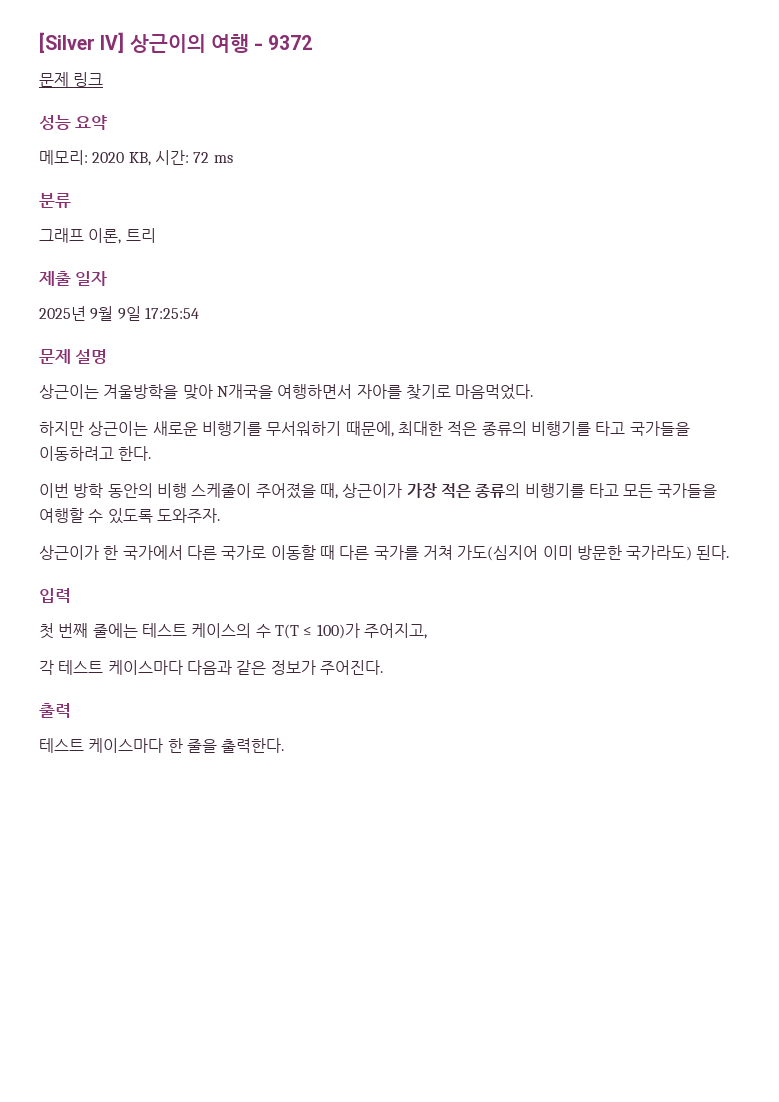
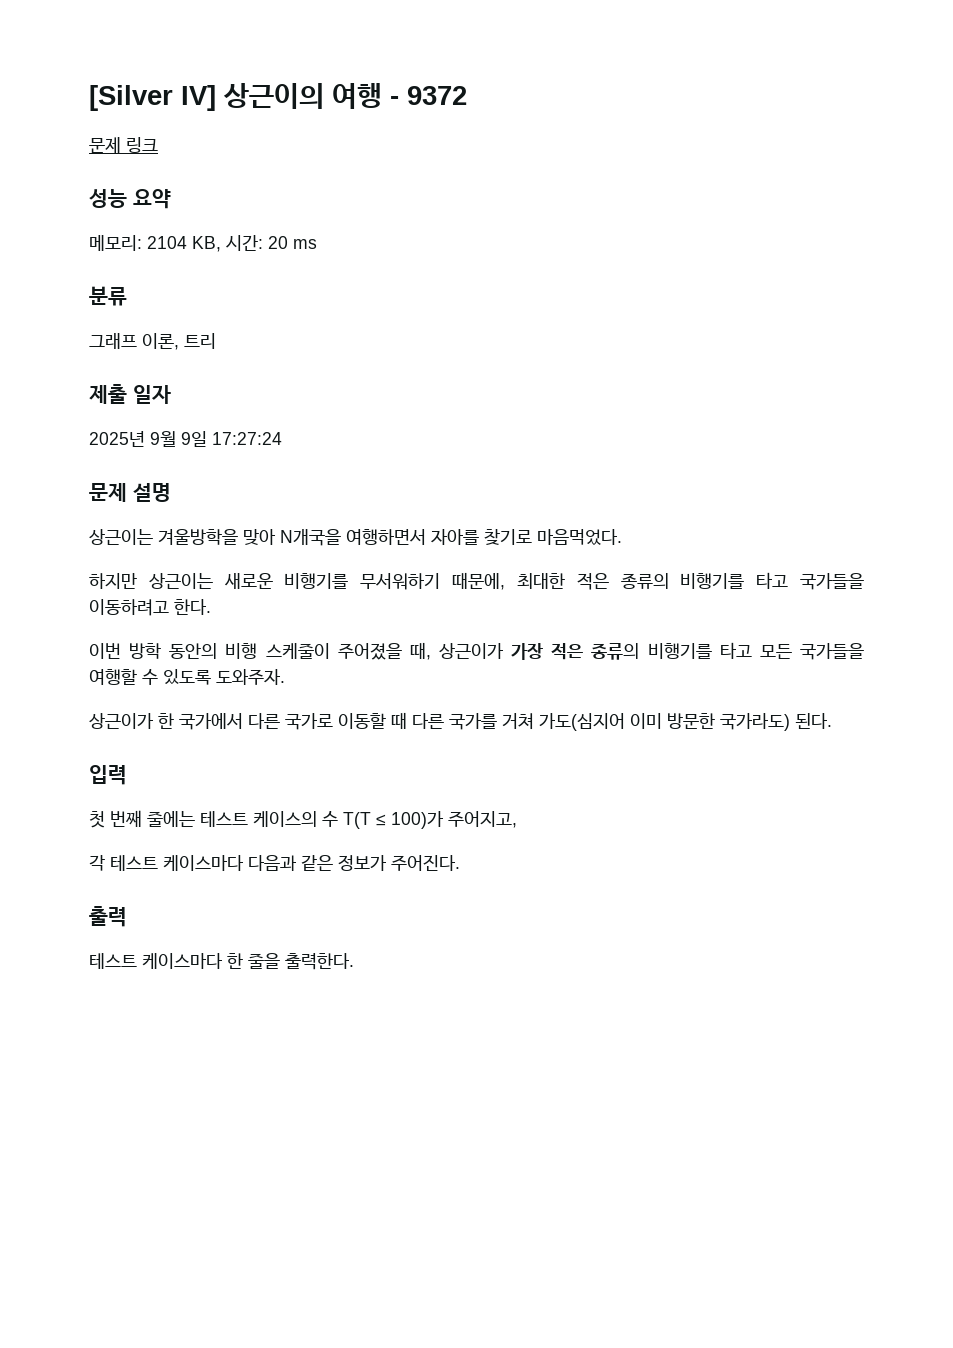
- 메모리: 2020 KB, 시간: 72 ms
+ 메모리: 2104 KB, 시간: 20 ms
- 2025년 9월 9일 17:25:54
+ 2025년 9월 9일 17:27:24

